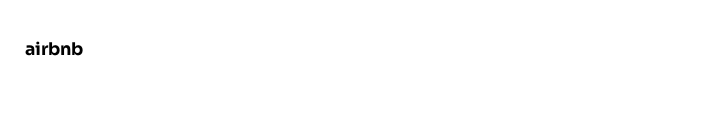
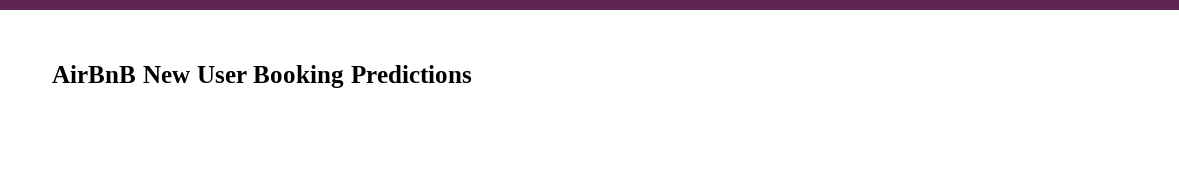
- airbnb
+ AirBnB New User Booking Predictions

